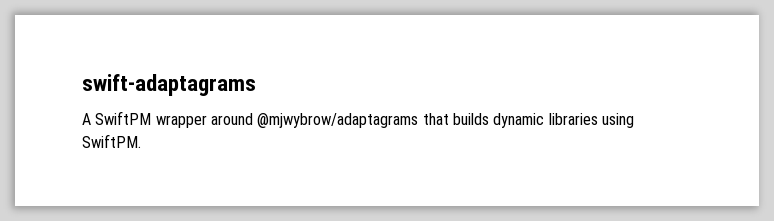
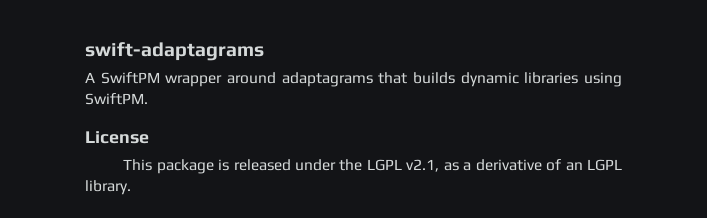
- A SwiftPM wrapper around @mjwybrow/adaptagrams that builds dynamic libraries using SwiftPM.
+ A SwiftPM wrapper around adaptagrams that builds dynamic libraries using SwiftPM.
+ License
+ This package is released under the LGPL v2.1, as a derivative of an LGPL library.

